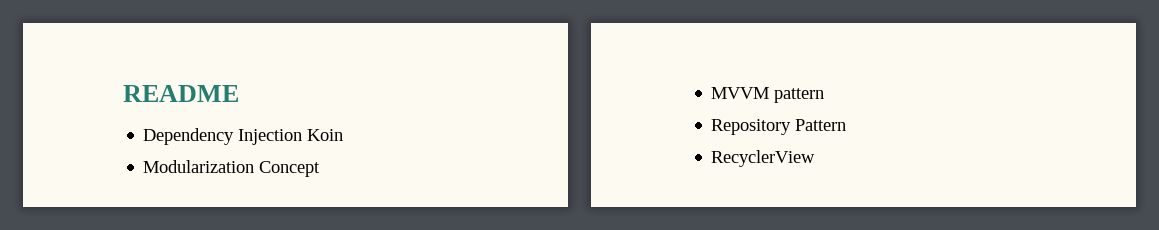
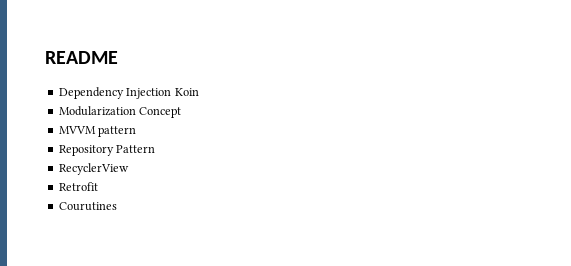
+ Retrofit
+ Courutines

